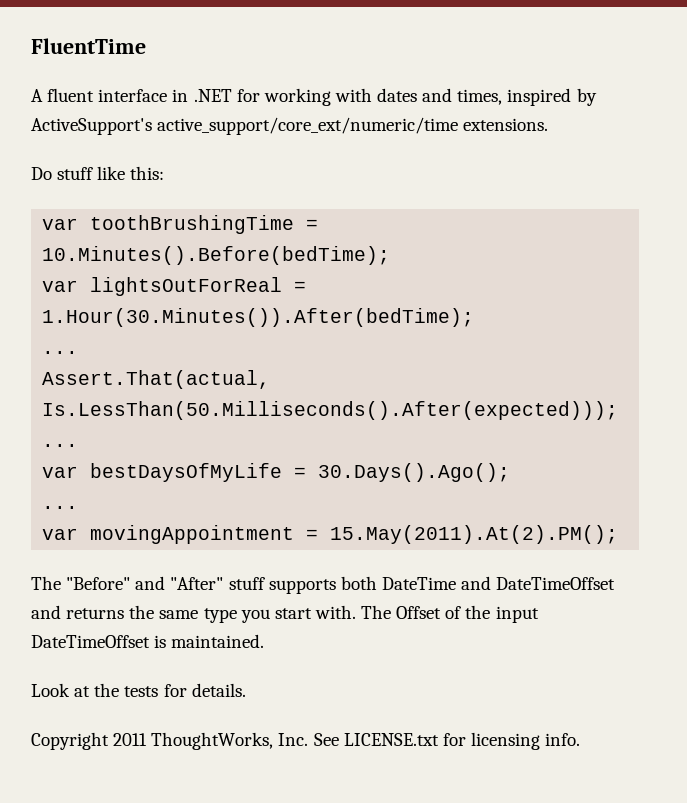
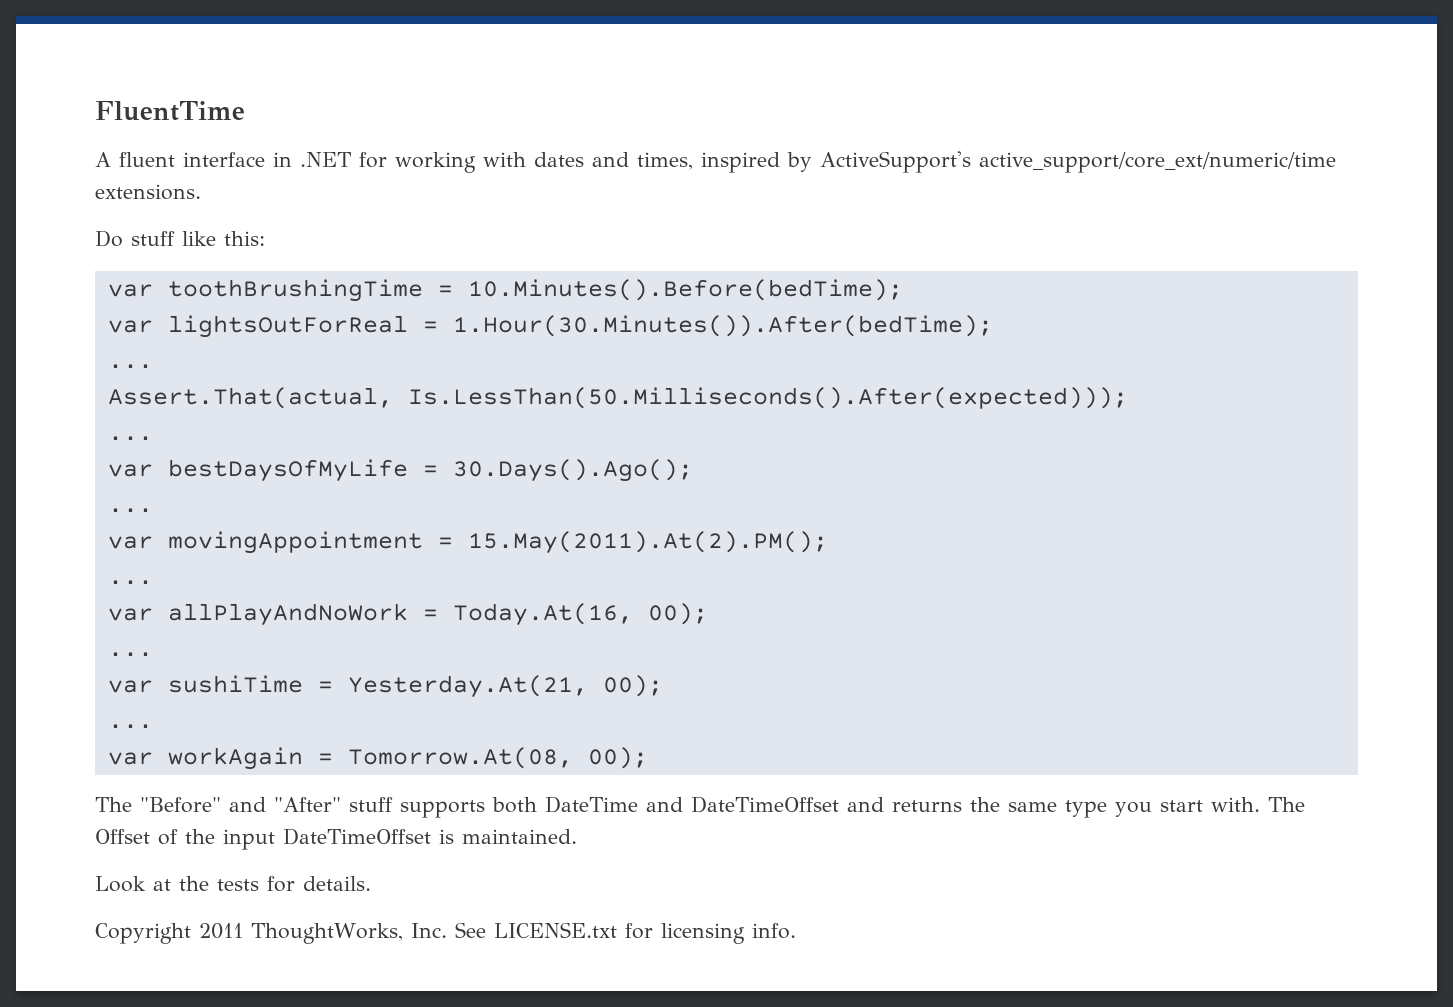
  var movingAppointment = 15.May(2011).At(2).PM();
+ ...
+ var allPlayAndNoWork = Today.At(16, 00);
+ ...
+ var sushiTime = Yesterday.At(21, 00);
+ ...
+ var workAgain = Tomorrow.At(08, 00);

